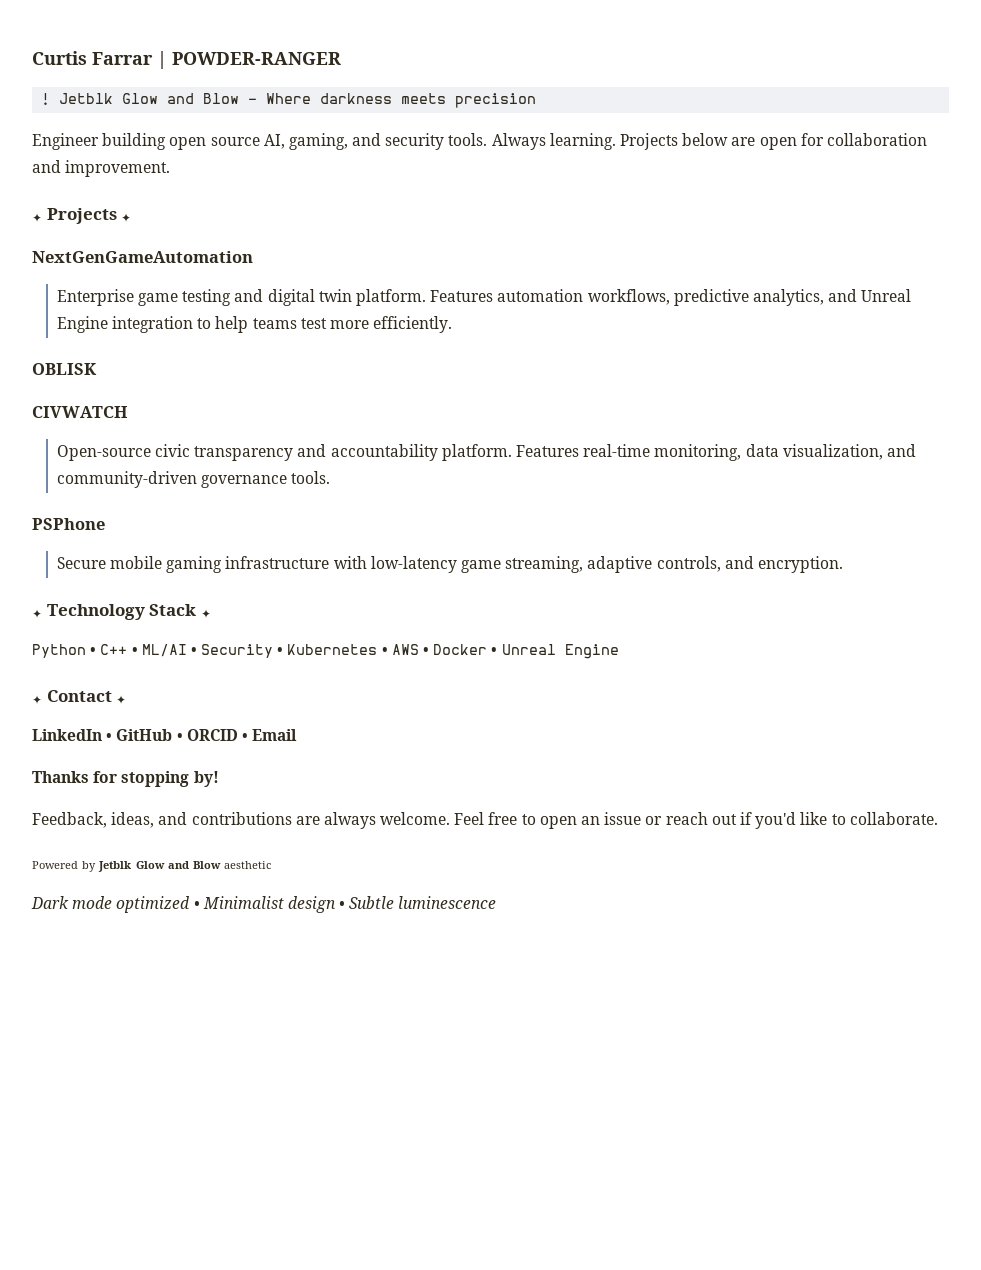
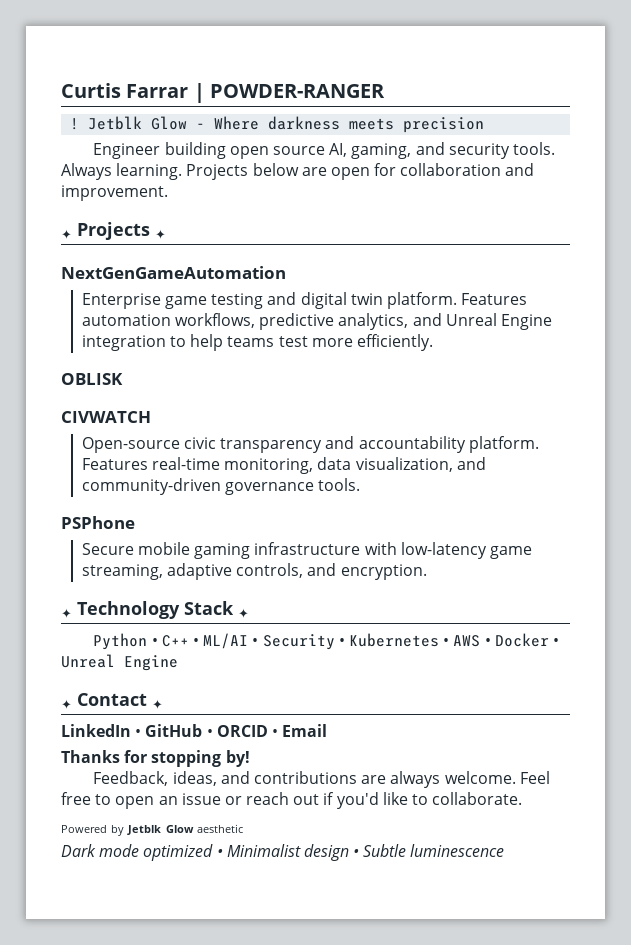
- Jetblk Glow and Blow - Where darkness meets precision
+ Jetblk Glow - Where darkness meets precision
- Powered by Jetblk Glow and Blow aesthetic
+ Powered by Jetblk Glow aesthetic

